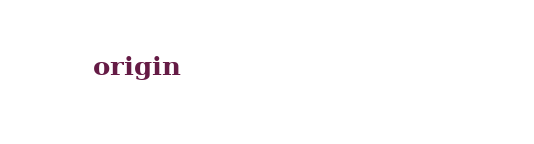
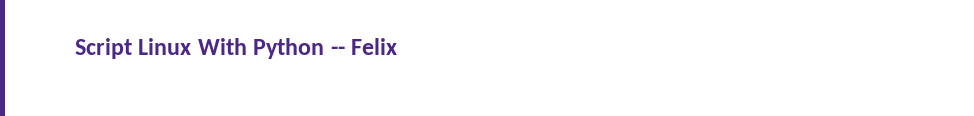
- origin
+ Script Linux With Python -- Felix

